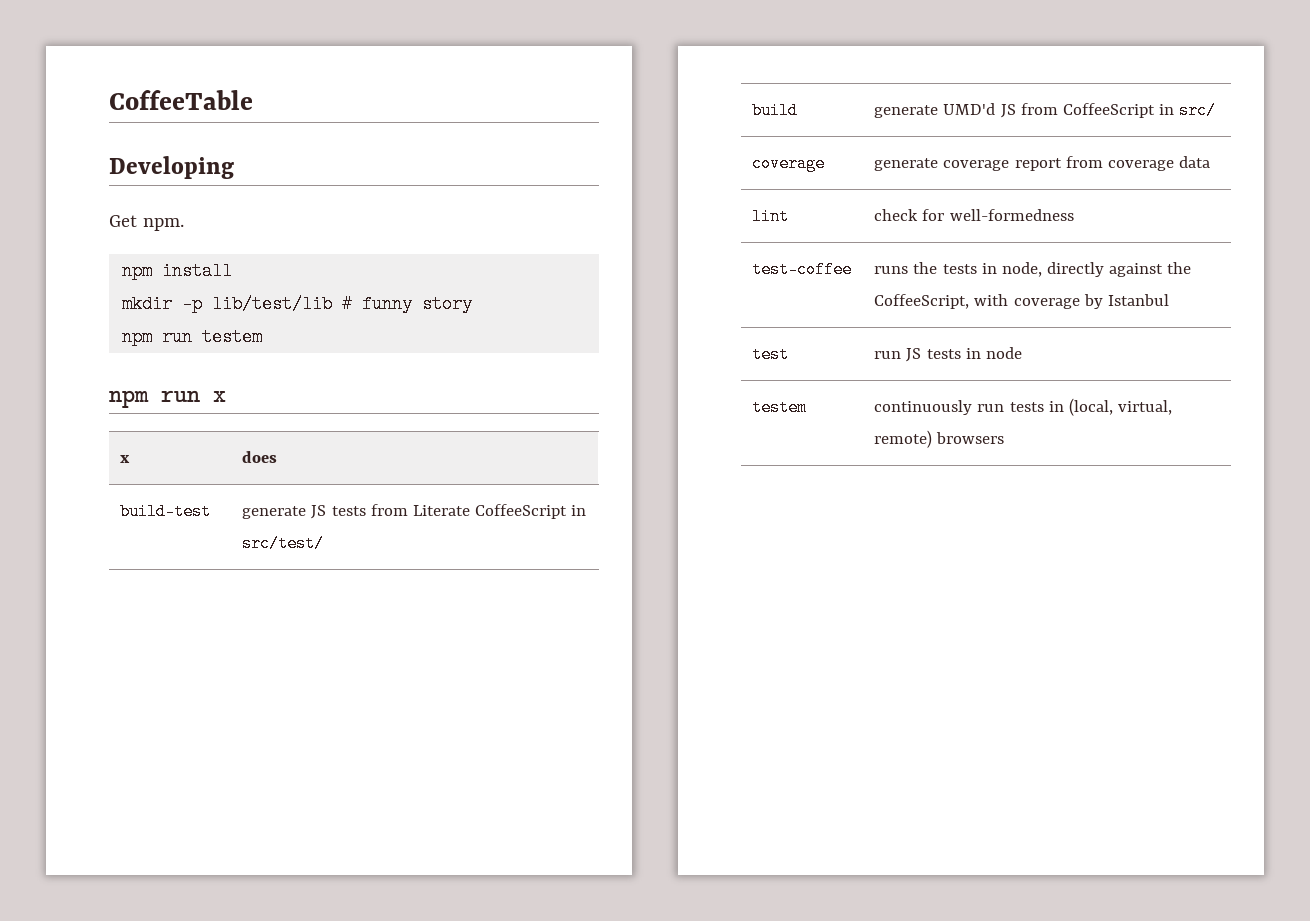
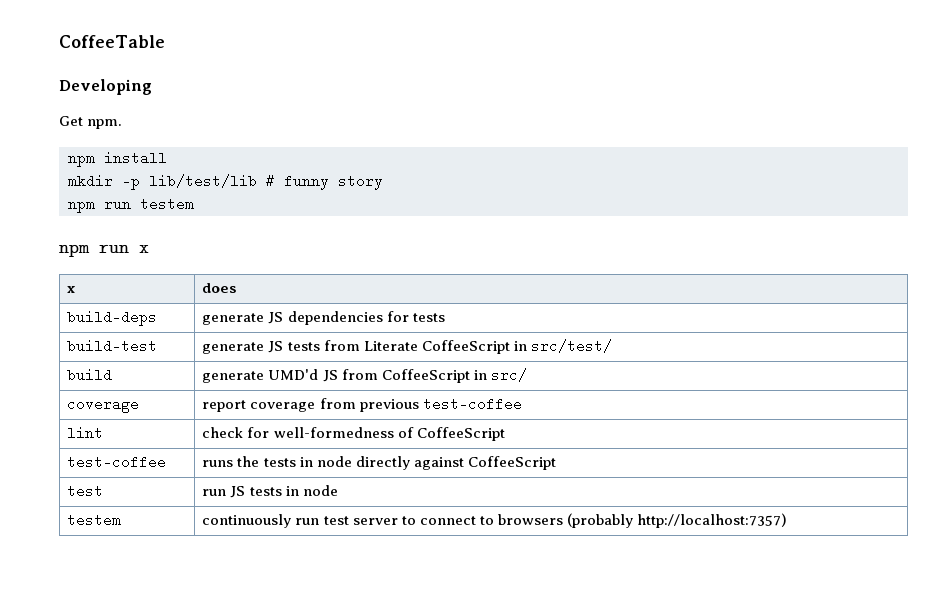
+ build-deps | generate JS dependencies for tests
- coverage | generate coverage report from coverage data
+ coverage | report coverage from previous test-coffee
- lint | check for well-formedness
+ lint | check for well-formedness of CoffeeScript
- test-coffee | runs the tests in node, directly against the CoffeeScript, with coverage by Istanbul
+ test-coffee | runs the tests in node directly against CoffeeScript
- testem | continuously run tests in (local, virtual, remote) browsers
+ testem | continuously run test server to connect to browsers (probably http://localhost:7357)

